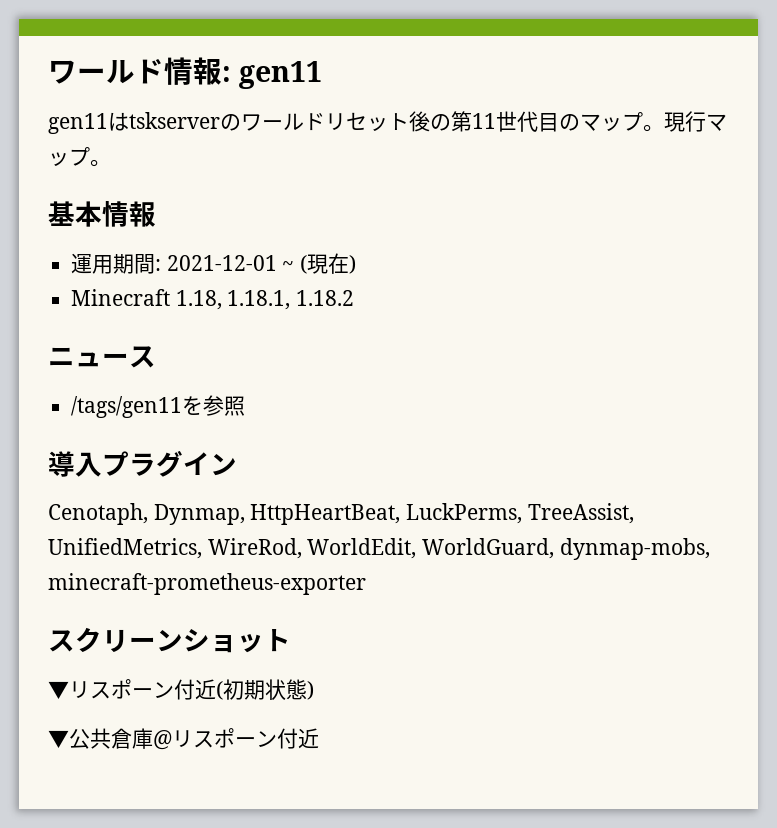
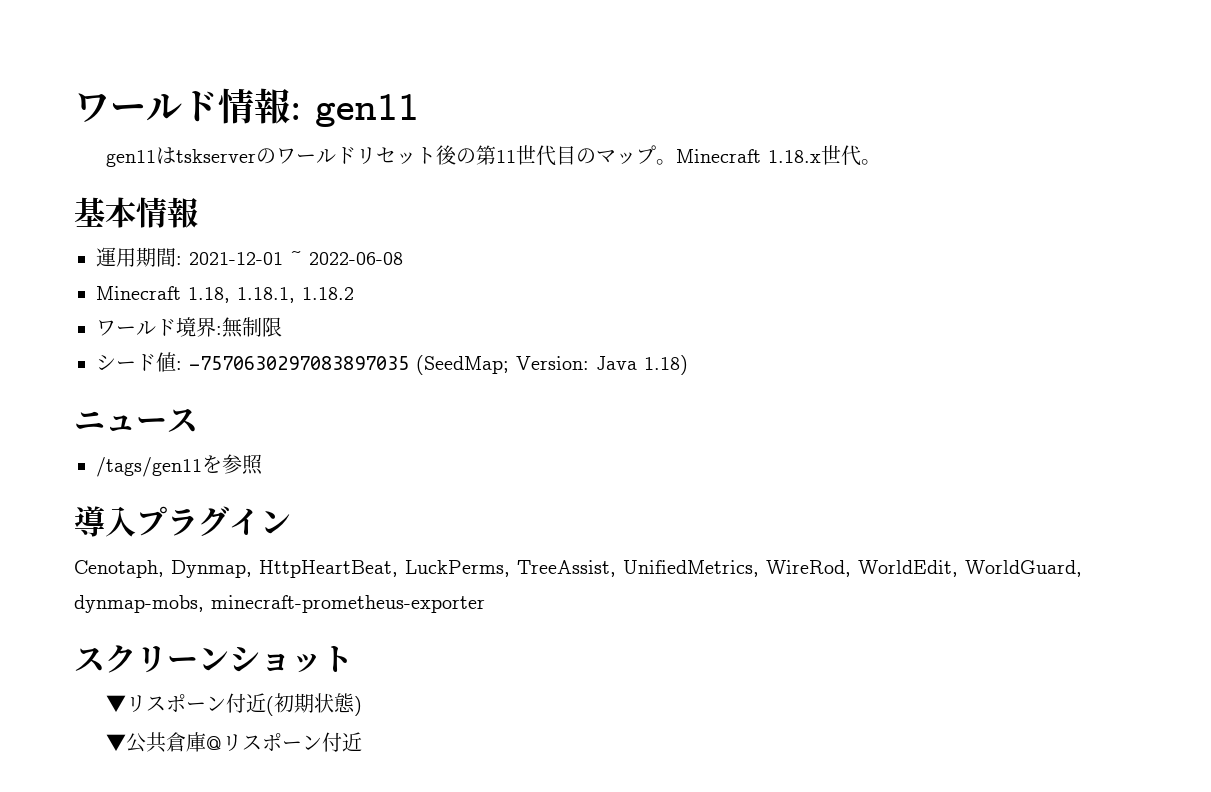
- 現行マップ。
+ Minecraft 1.18.x世代。
- 運用期間: 2021-12-01 ~ (現在)
+ 運用期間: 2021-12-01 ~ 2022-06-08
+ ワールド境界:無制限
+ シード値: -7570630297083897035 (SeedMap; Version: Java 1.18)

